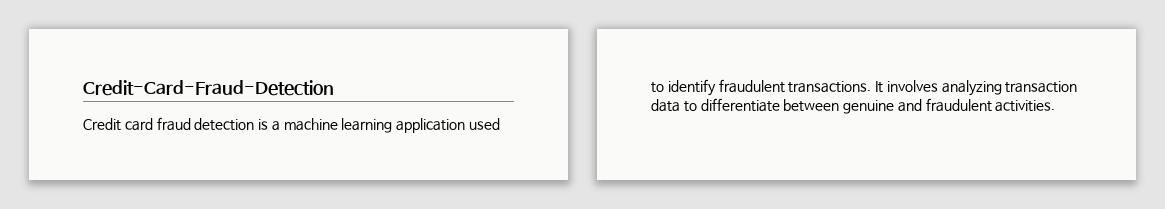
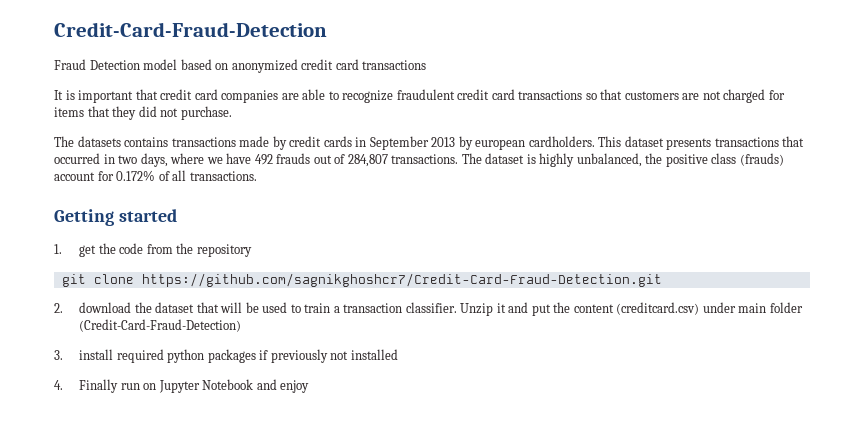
- Credit card fraud detection is a machine learning application used to identify fraudulent transactions. It involves analyzing transaction data to differentiate between genuine and fraudulent activities.
+ Fraud Detection model based on anonymized credit card transactions
+ It is important that credit card companies are able to recognize fraudulent credit card transactions so that customers are not charged for items that they did not purchase.
+ The datasets contains transactions made by credit cards in September 2013 by european cardholders. This dataset presents transactions that occurred in two days, where we have 492 frauds out of 284,807 transactions. The dataset is highly unbalanced, the positive class (frauds) account for 0.172% of all transactions.
+ Getting started
+ 1. get the code from the repository
+ git clone https://github.com/sagnikghoshcr7/Credit-Card-Fraud-Detection.git
+ 2. download the dataset that will be used to train a transaction classifier. Unzip it and put the content (creditcard.csv) under main folder (Credit-Card-Fraud-Detection)
+ 3. install required python packages if previously not installed
+ 4. Finally run on Jupyter Notebook and enjoy

